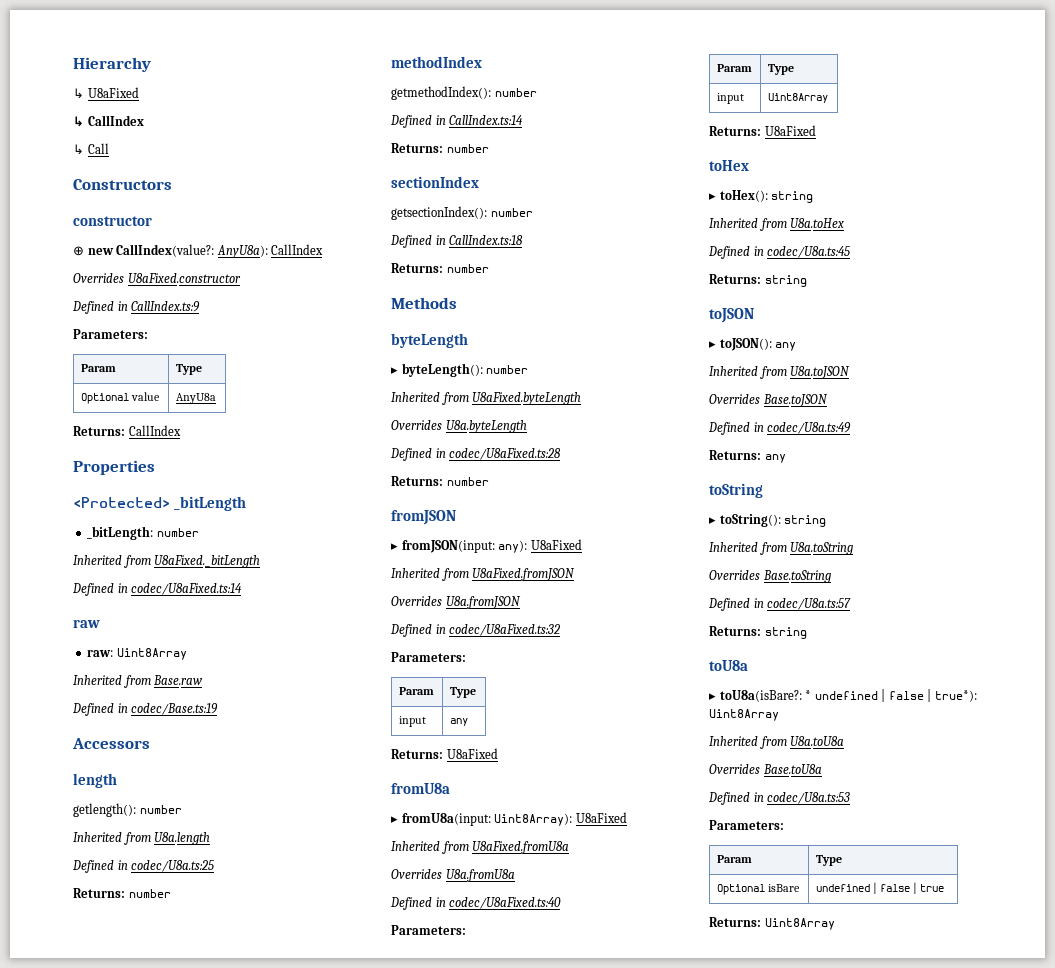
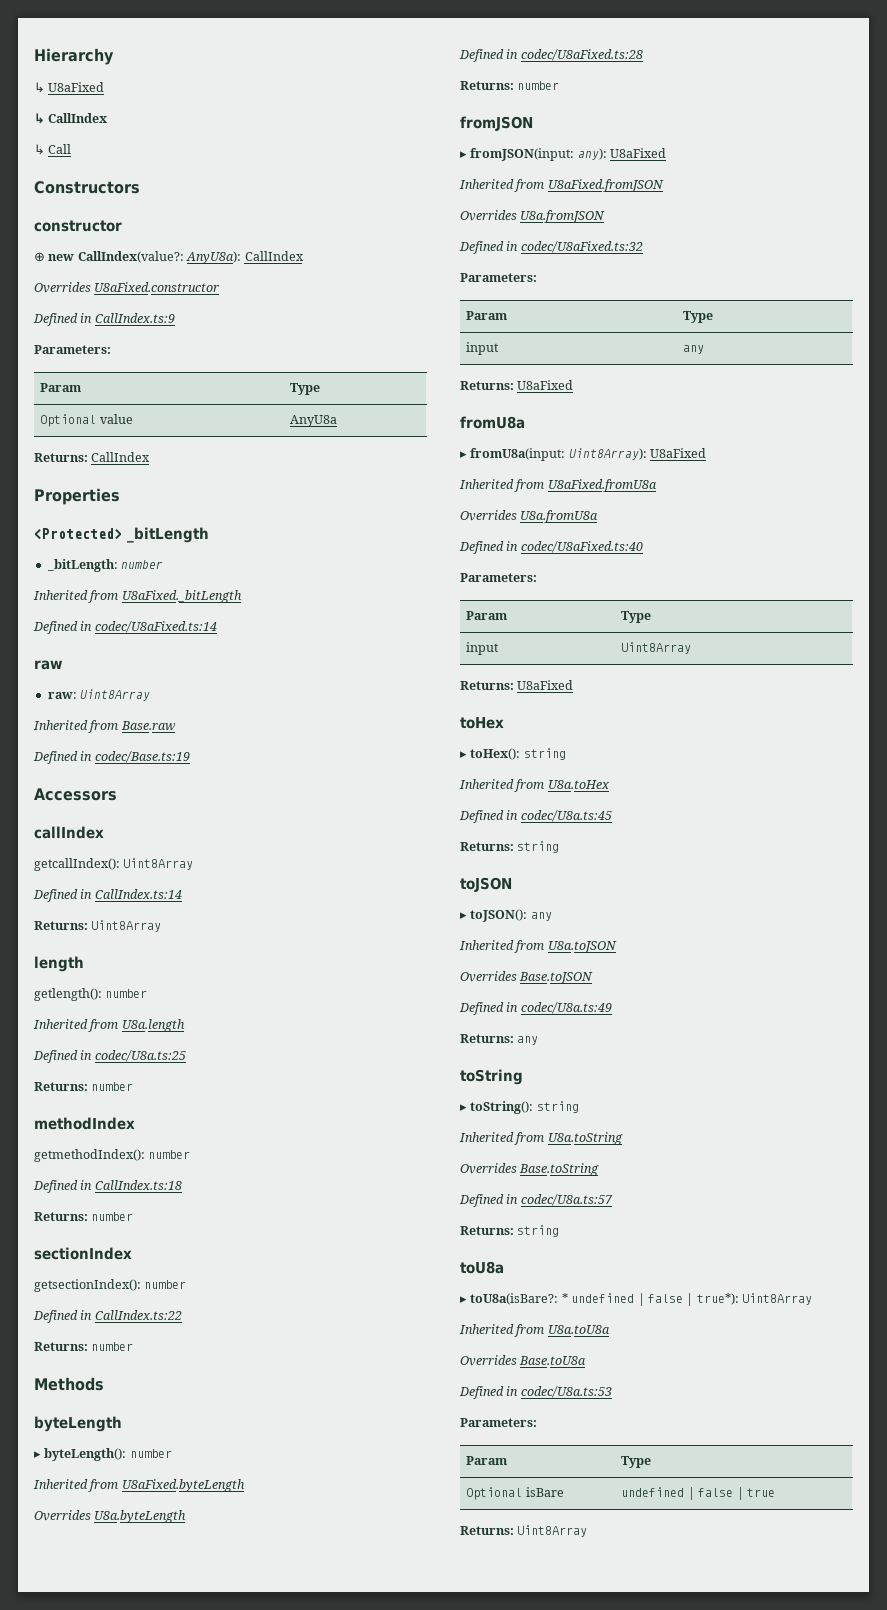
+ callIndex
+ getcallIndex(): Uint8Array
+ Defined in CallIndex.ts:14
+ Returns: Uint8Array
- Defined in CallIndex.ts:14
+ Defined in CallIndex.ts:18
- Defined in CallIndex.ts:18
+ Defined in CallIndex.ts:22

